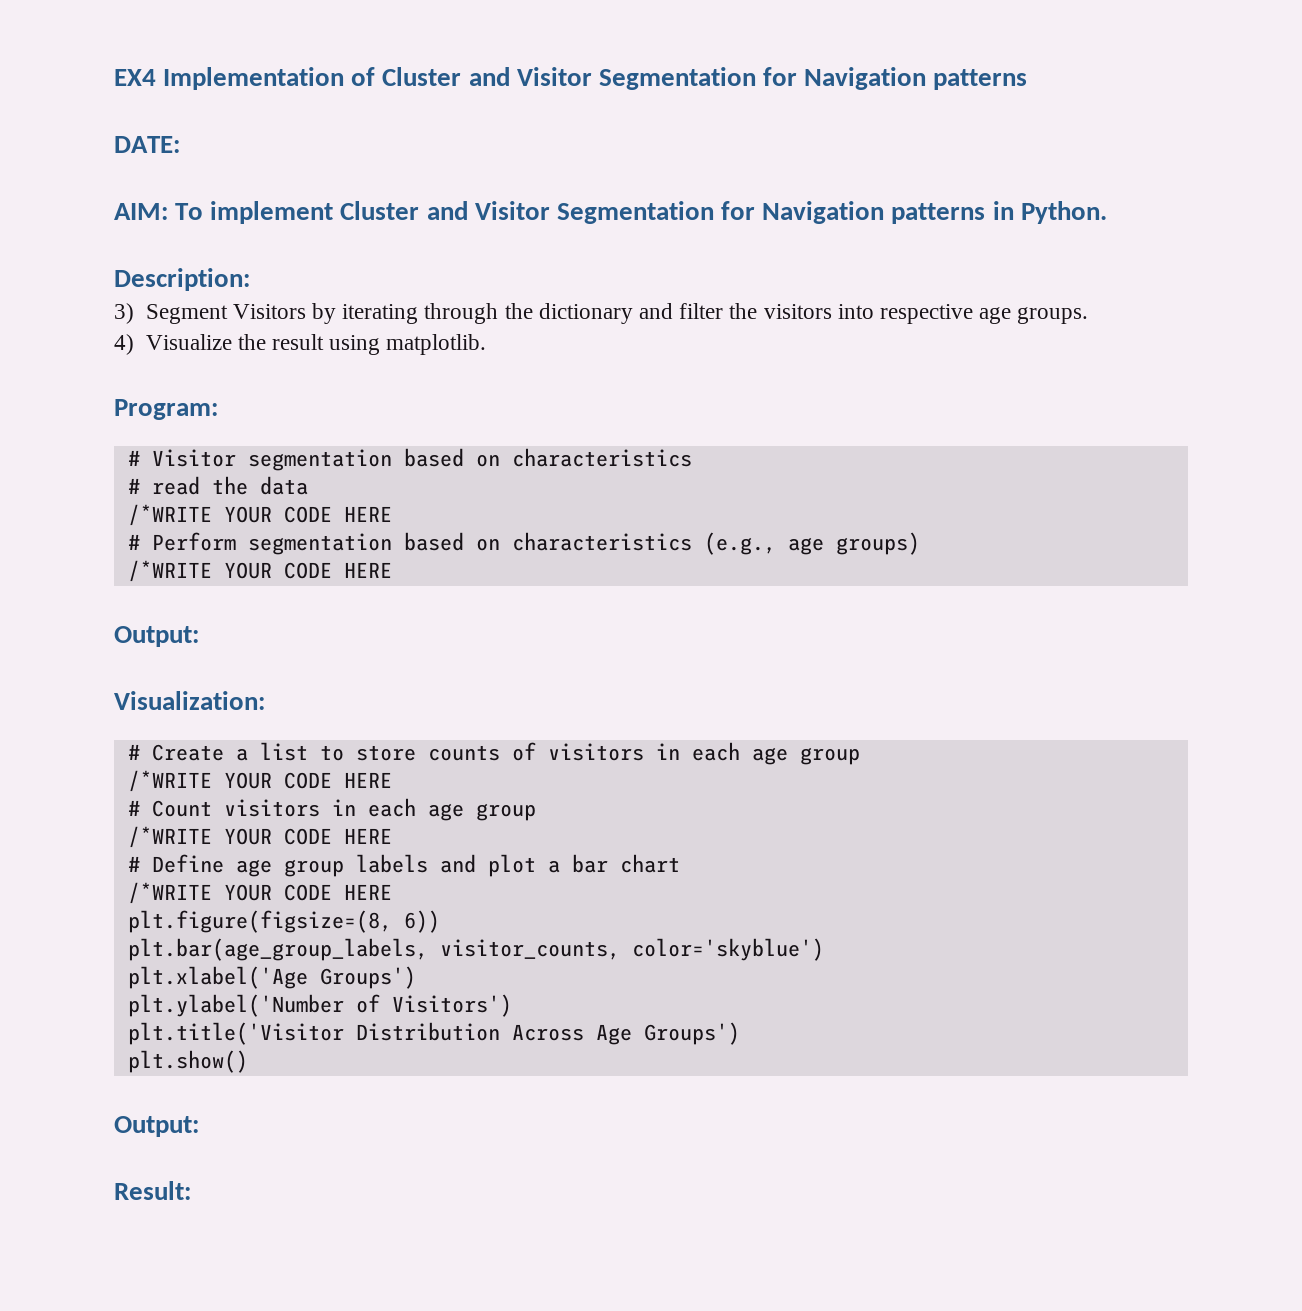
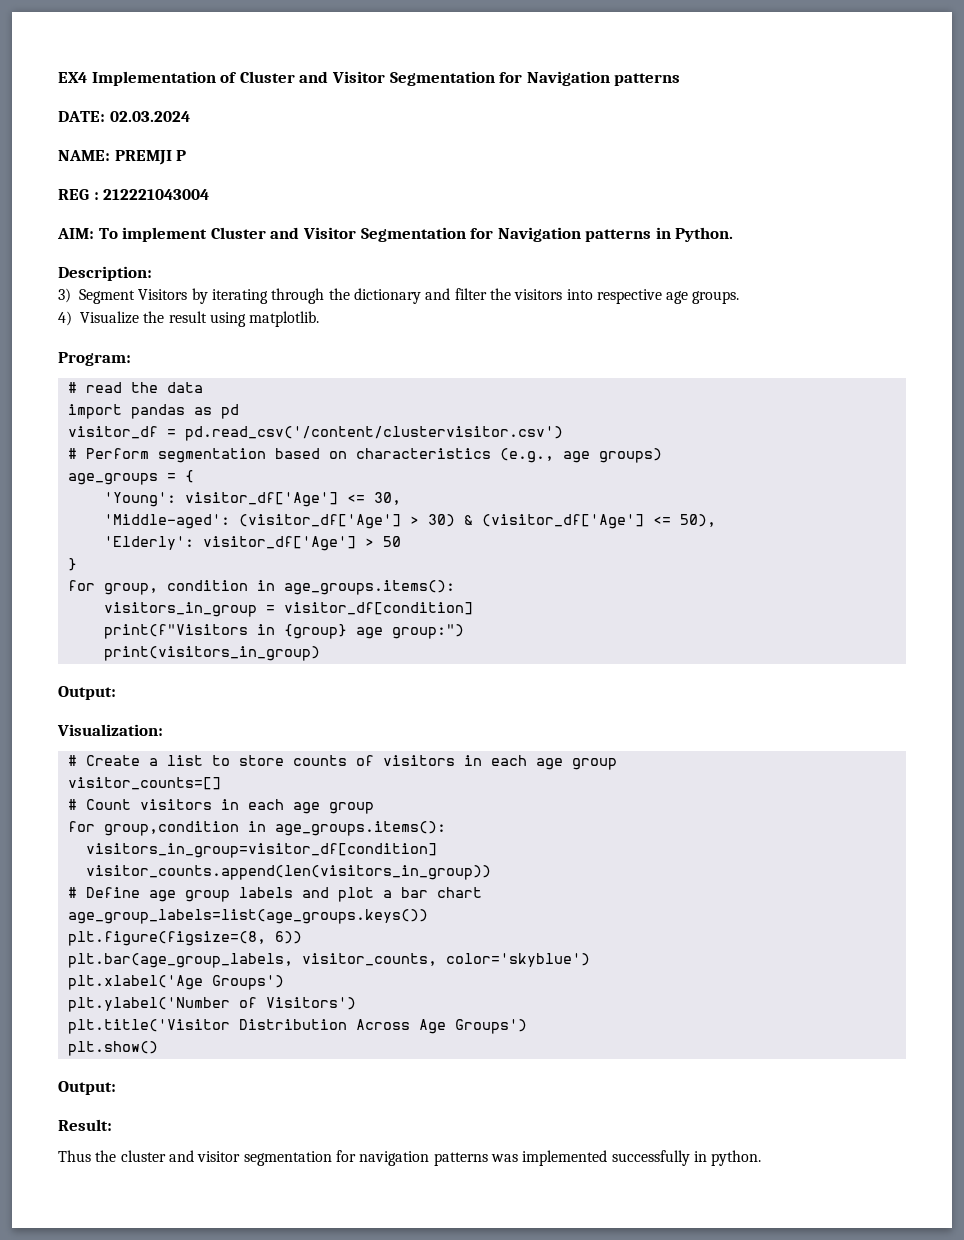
- DATE:
+ DATE: 02.03.2024
+ NAME: PREMJI P
+ REG : 212221043004
- # Visitor segmentation based on characteristics
  # read the data
- /*WRITE YOUR CODE HERE
+ import pandas as pd
+ visitor_df = pd.read_csv('/content/clustervisitor.csv')
  # Perform segmentation based on characteristics (e.g., age groups)
- /*WRITE YOUR CODE HERE
+ age_groups = {
+ 'Young': visitor_df['Age'] <= 30,
+ 'Middle-aged': (visitor_df['Age'] > 30) & (visitor_df['Age'] <= 50),
+ 'Elderly': visitor_df['Age'] > 50
+ }
+ for group, condition in age_groups.items():
+ visitors_in_group = visitor_df[condition]
+ print(f"Visitors in {group} age group:")
+ print(visitors_in_group)
  # Create a list to store counts of visitors in each age group
- /*WRITE YOUR CODE HERE
+ visitor_counts=[]
  # Count visitors in each age group
- /*WRITE YOUR CODE HERE
+ for group,condition in age_groups.items():
+ visitors_in_group=visitor_df[condition]
+ visitor_counts.append(len(visitors_in_group))
  # Define age group labels and plot a bar chart
- /*WRITE YOUR CODE HERE
+ age_group_labels=list(age_groups.keys())
+ Thus the cluster and visitor segmentation for navigation patterns was implemented successfully in python.

